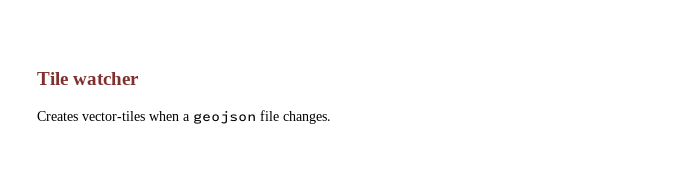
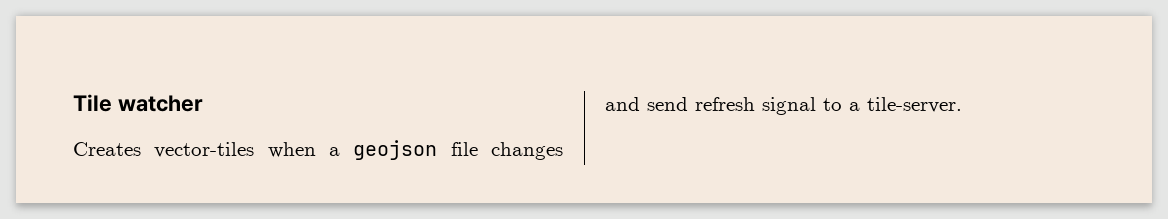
- Creates vector-tiles when a geojson file changes.
+ Creates vector-tiles when a geojson file changes and send refresh signal to a tile-server.

